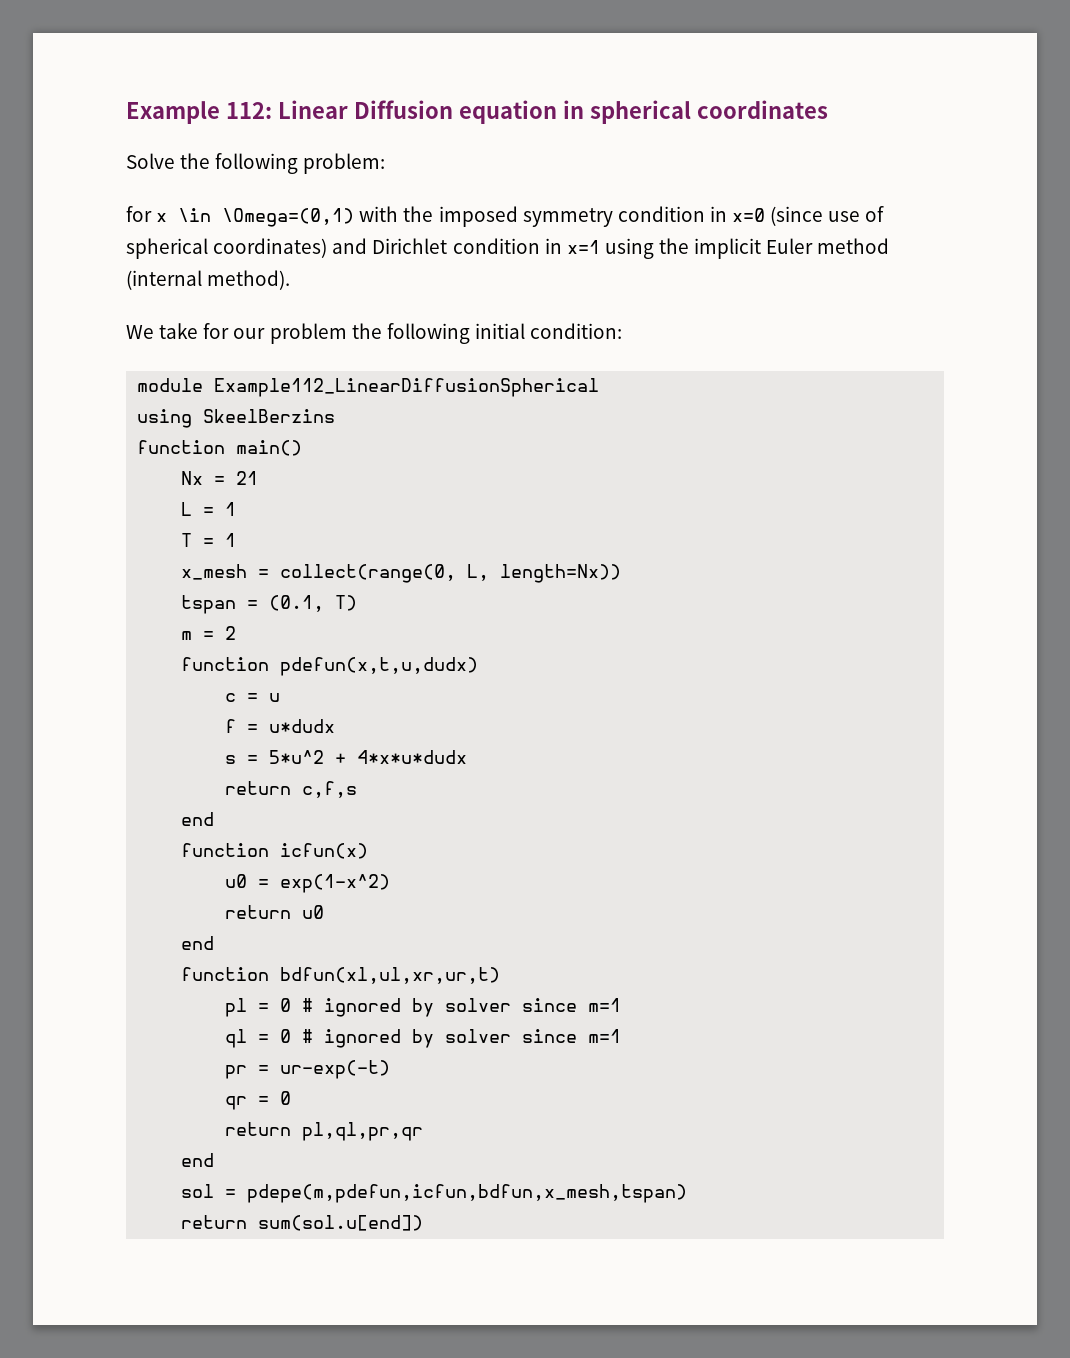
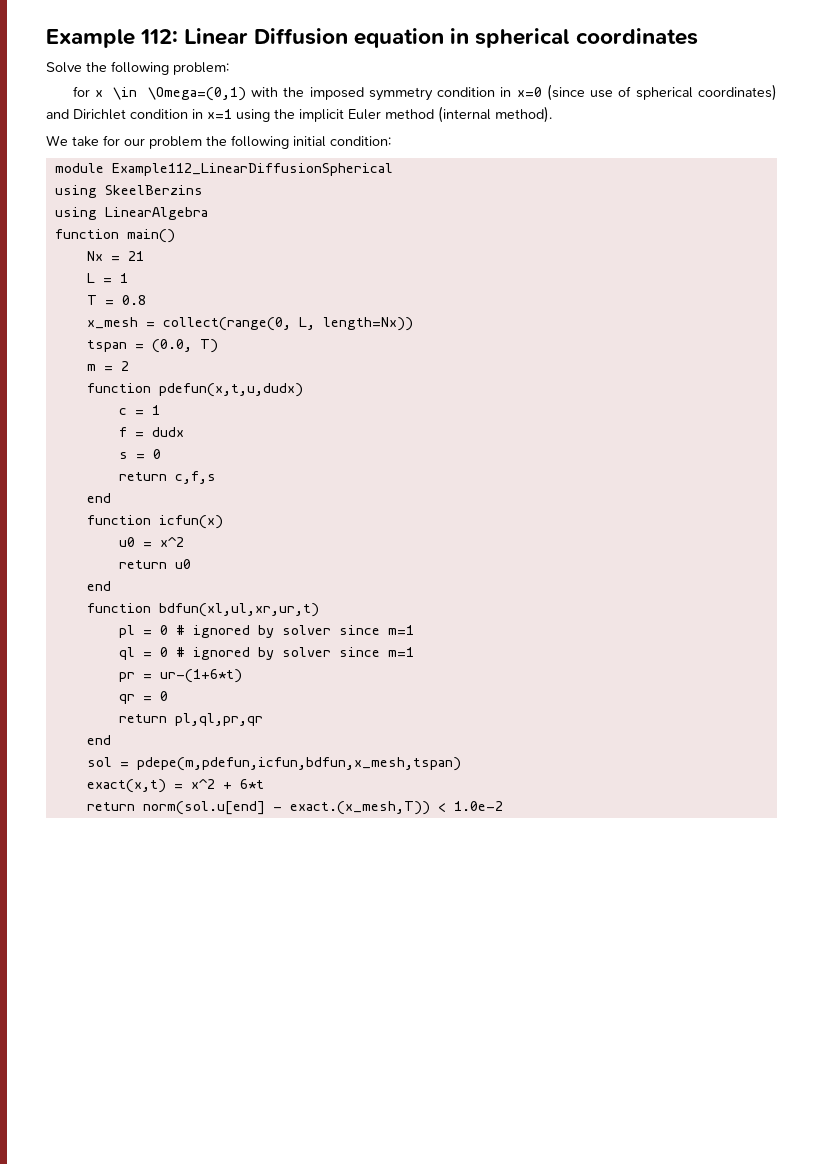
+ using LinearAlgebra
- T = 1
+ T = 0.8
- tspan = (0.1, T)
+ tspan = (0.0, T)
- c = u
+ c = 1
- f = u*dudx
+ f = dudx
- s = 5*u^2 + 4*x*u*dudx
+ s = 0
- u0 = exp(1-x^2)
+ u0 = x^2
- pr = ur-exp(-t)
+ pr = ur-(1+6*t)
- return sum(sol.u[end])
+ exact(x,t) = x^2 + 6*t
+ return norm(sol.u[end] - exact.(x_mesh,T)) < 1.0e-2

